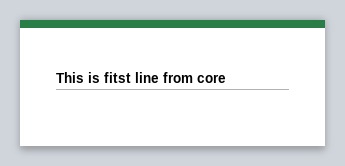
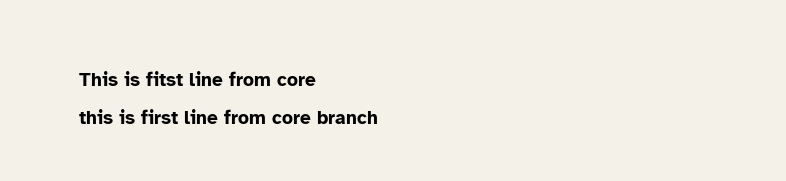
+ this is first line from core branch

